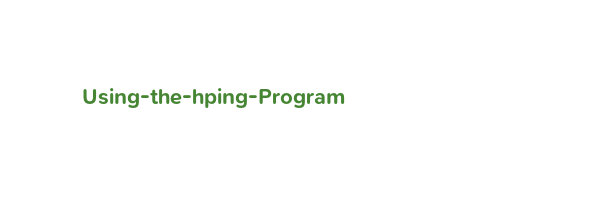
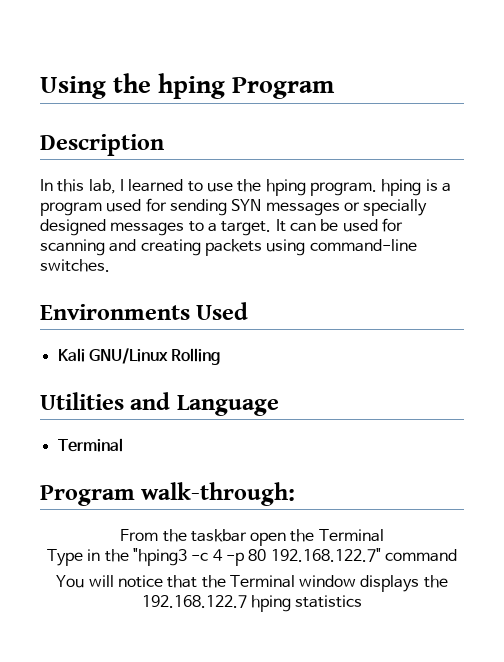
- Using-the-hping-Program
+ Using the hping Program
+ Description
+ In this lab, I learned to use the hping program. hping is a program used for sending SYN messages or specially designed messages to a target. It can be used for scanning and creating packets using command-line switches.
+ Environments Used
+ Kali GNU/Linux Rolling
+ Utilities and Language
+ Terminal
+ Program walk-through:
+ From the taskbar open the Terminal
+ Type in the "hping3 -c 4 -p 80 192.168.122.7" command
+ You will notice that the Terminal window displays the 192.168.122.7 hping statistics

